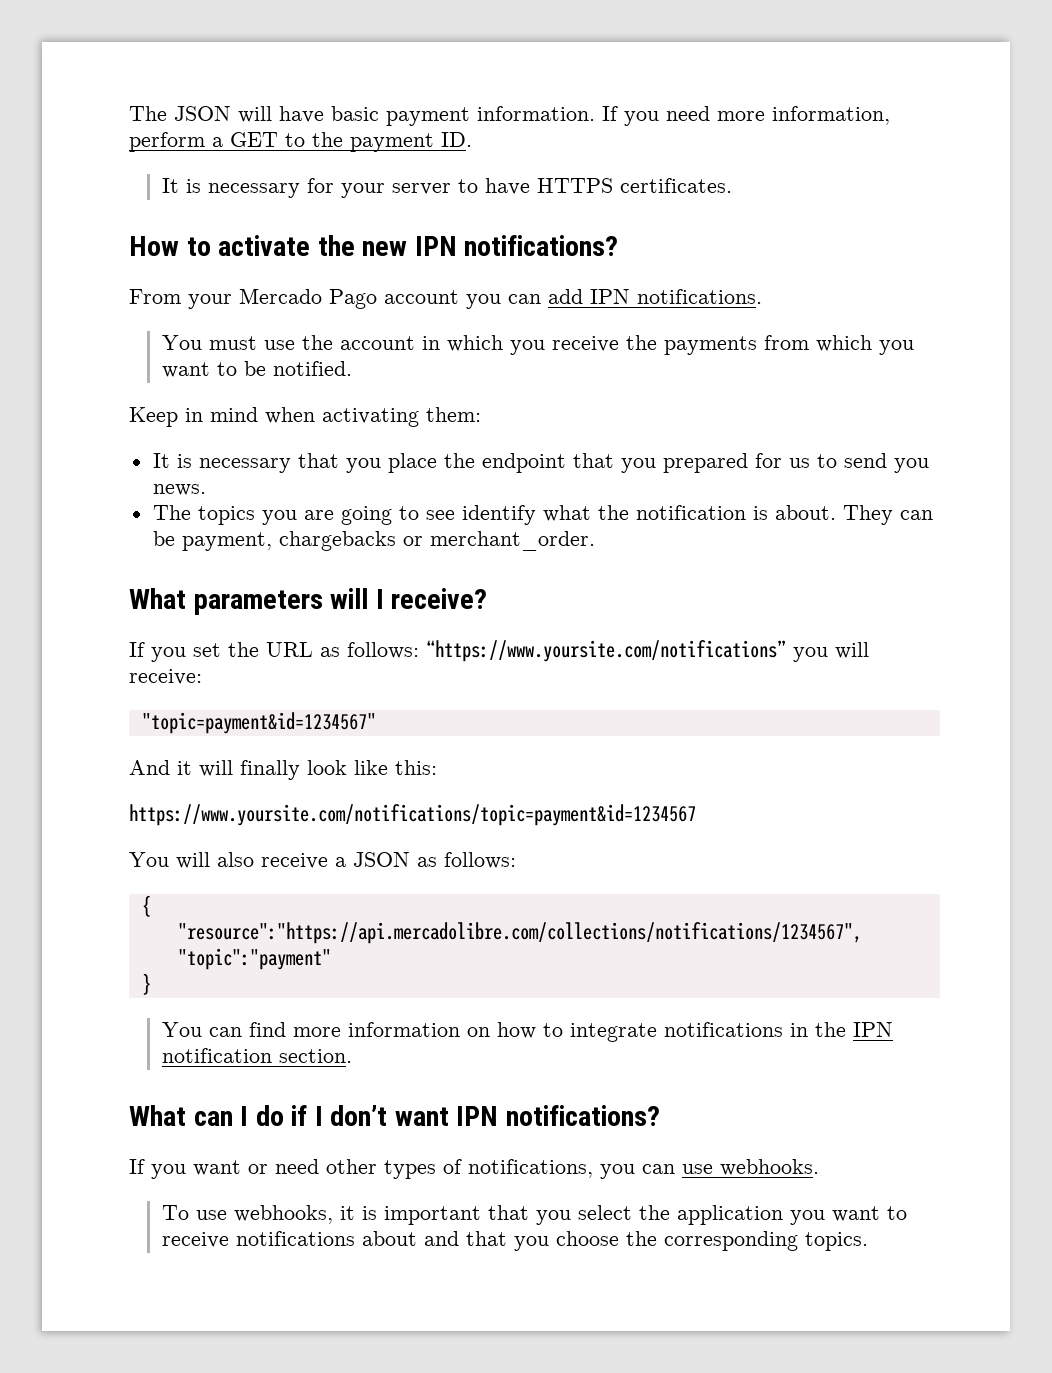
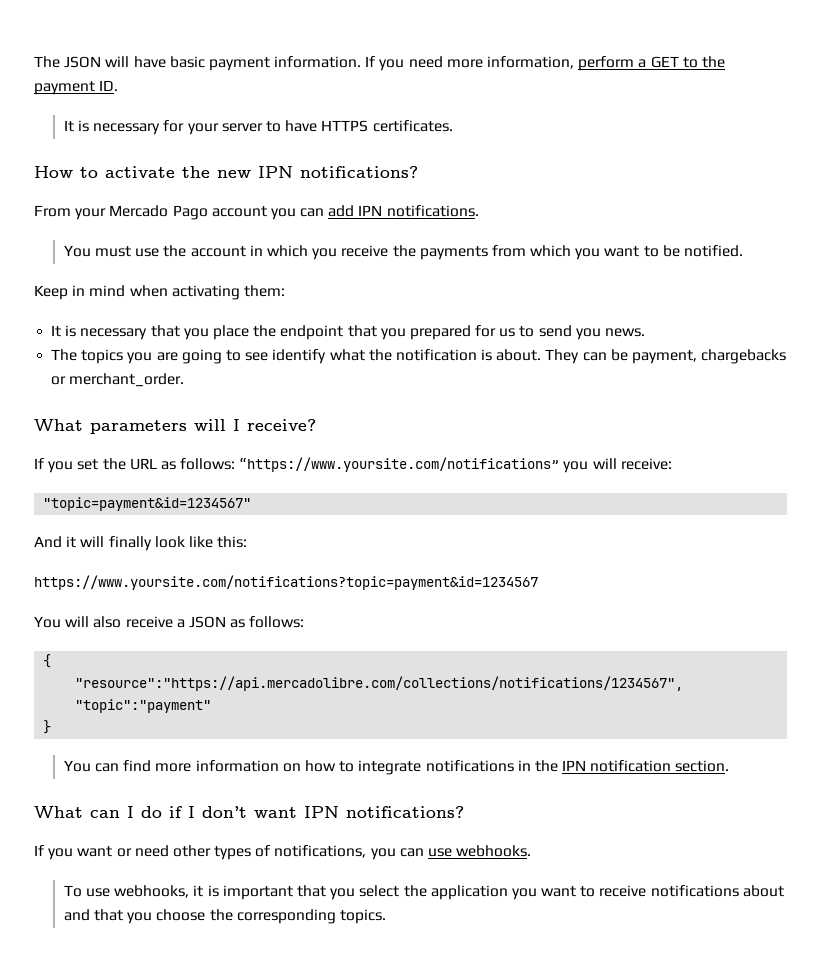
- https://www.yoursite.com/notifications/topic=payment&id=1234567
+ https://www.yoursite.com/notifications?topic=payment&id=1234567

